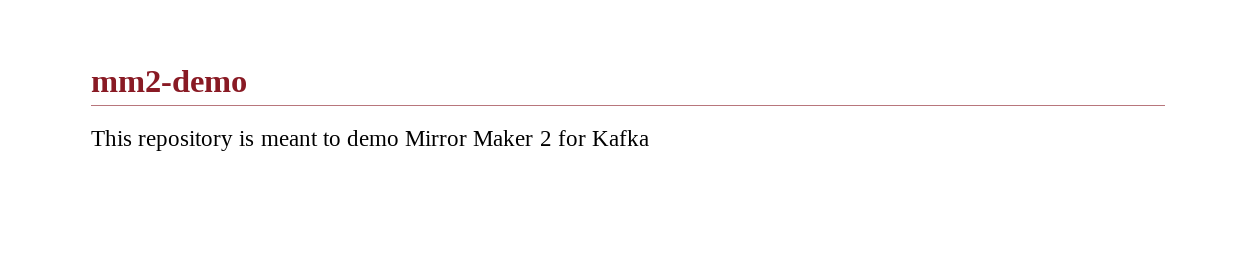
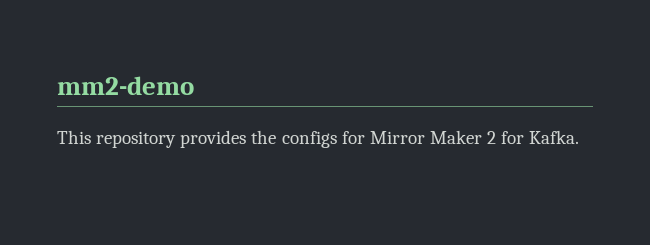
- This repository is meant to demo Mirror Maker 2 for Kafka
+ This repository provides the configs for Mirror Maker 2 for Kafka.

